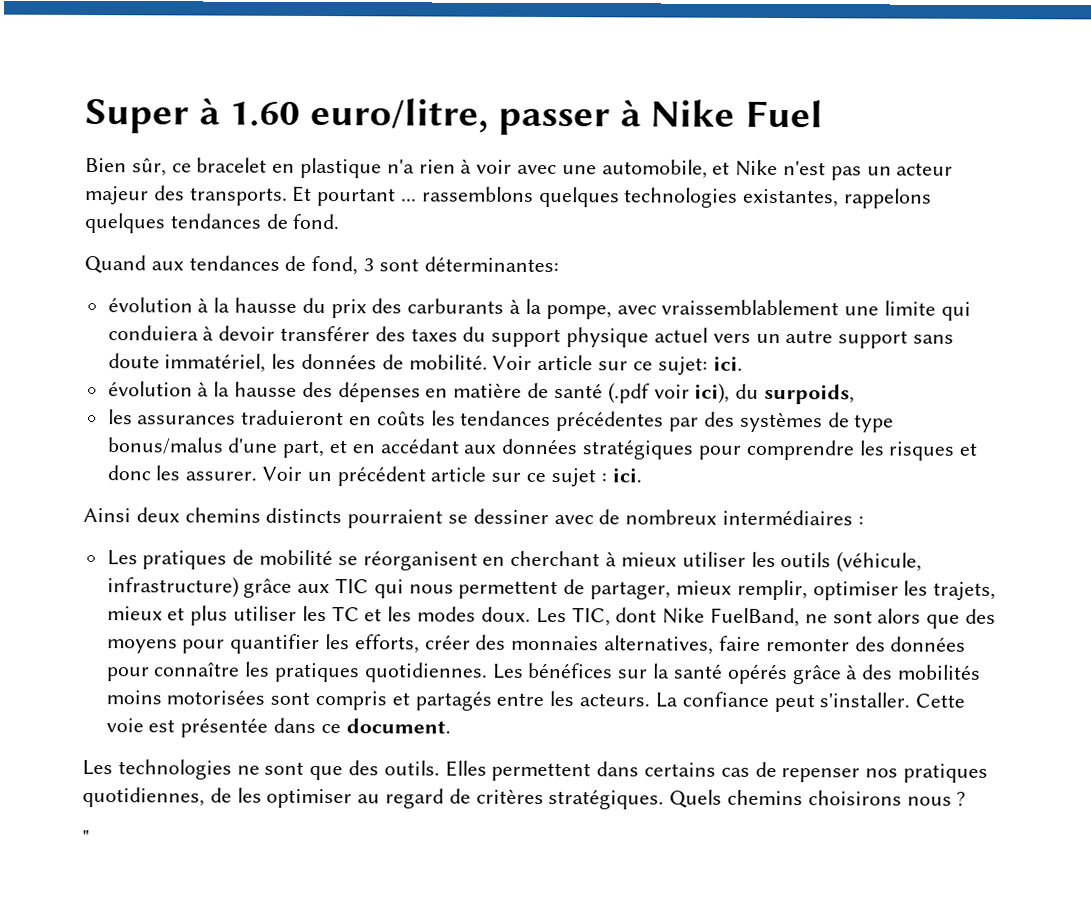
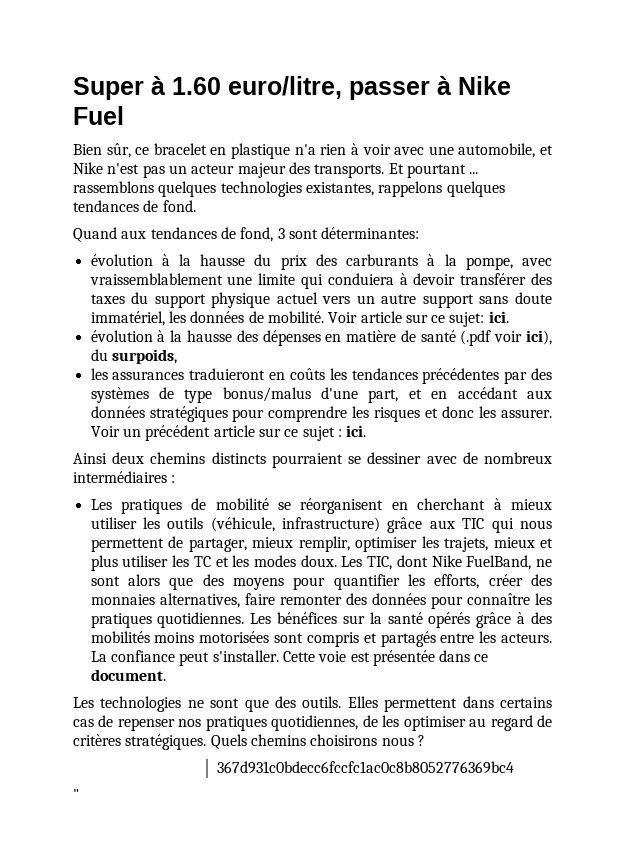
+ 367d931c0bdecc6fccfc1ac0c8b8052776369bc4

